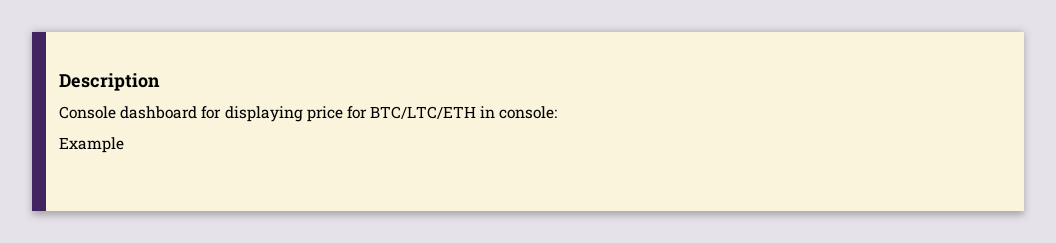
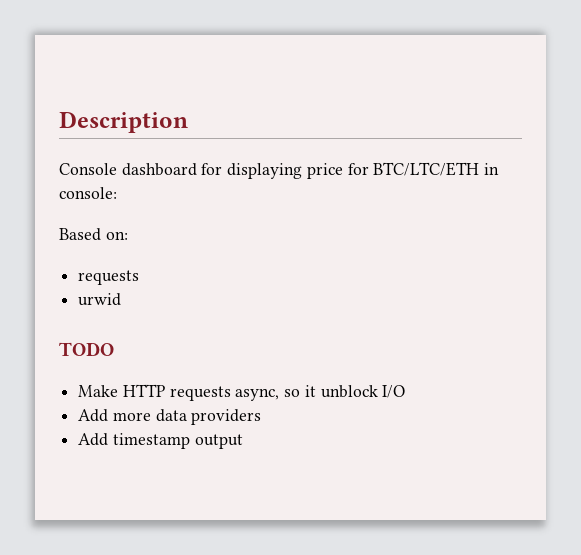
- Example
+ Based on:
+ requests
+ urwid
+ TODO
+ Make HTTP requests async, so it unblock I/O
+ Add more data providers
+ Add timestamp output

